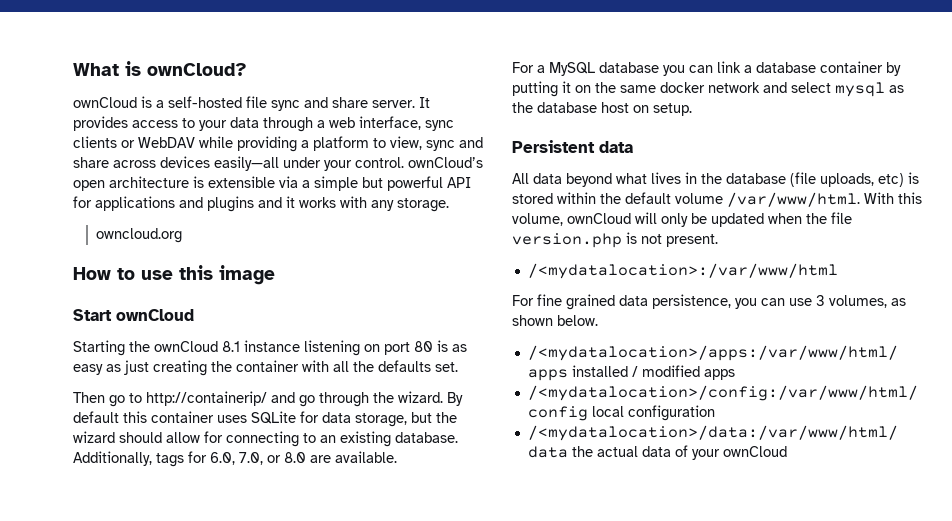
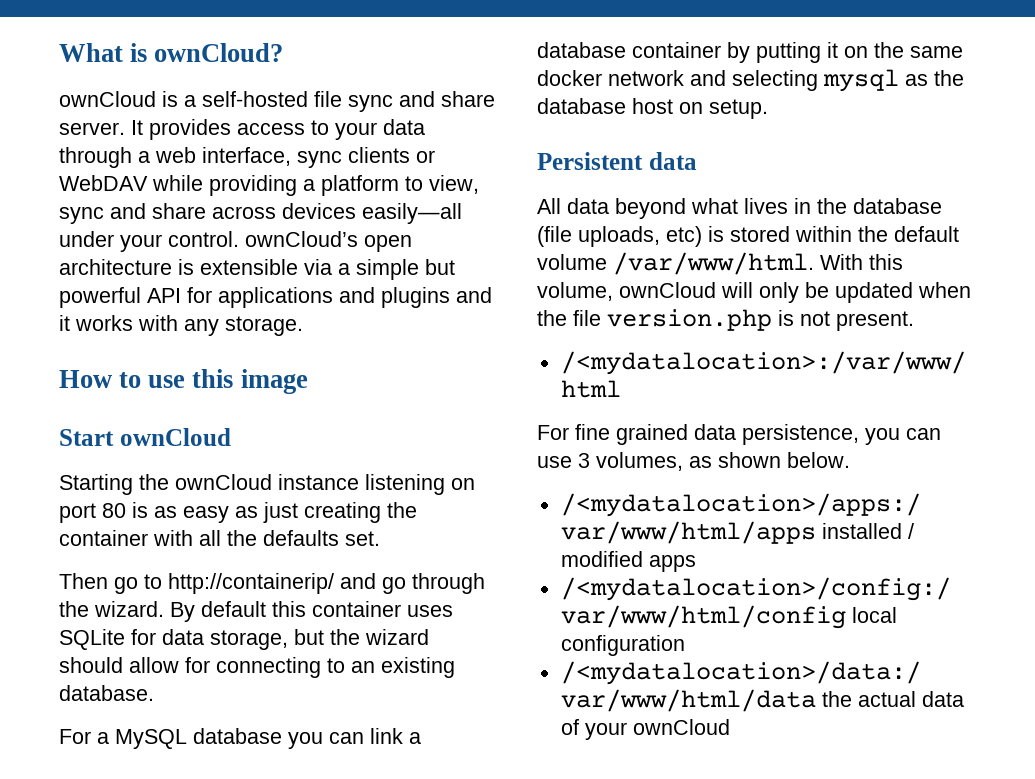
- owncloud.org
- Starting the ownCloud 8.1 instance listening on port 80 is as easy as just creating the container with all the defaults set.
+ Starting the ownCloud instance listening on port 80 is as easy as just creating the container with all the defaults set.
- Additionally, tags for 6.0, 7.0, or 8.0 are available.
- For a MySQL database you can link a database container by putting it on the same docker network and select mysql as the database host on setup.
+ For a MySQL database you can link a database container by putting it on the same docker network and selecting mysql as the database host on setup.

